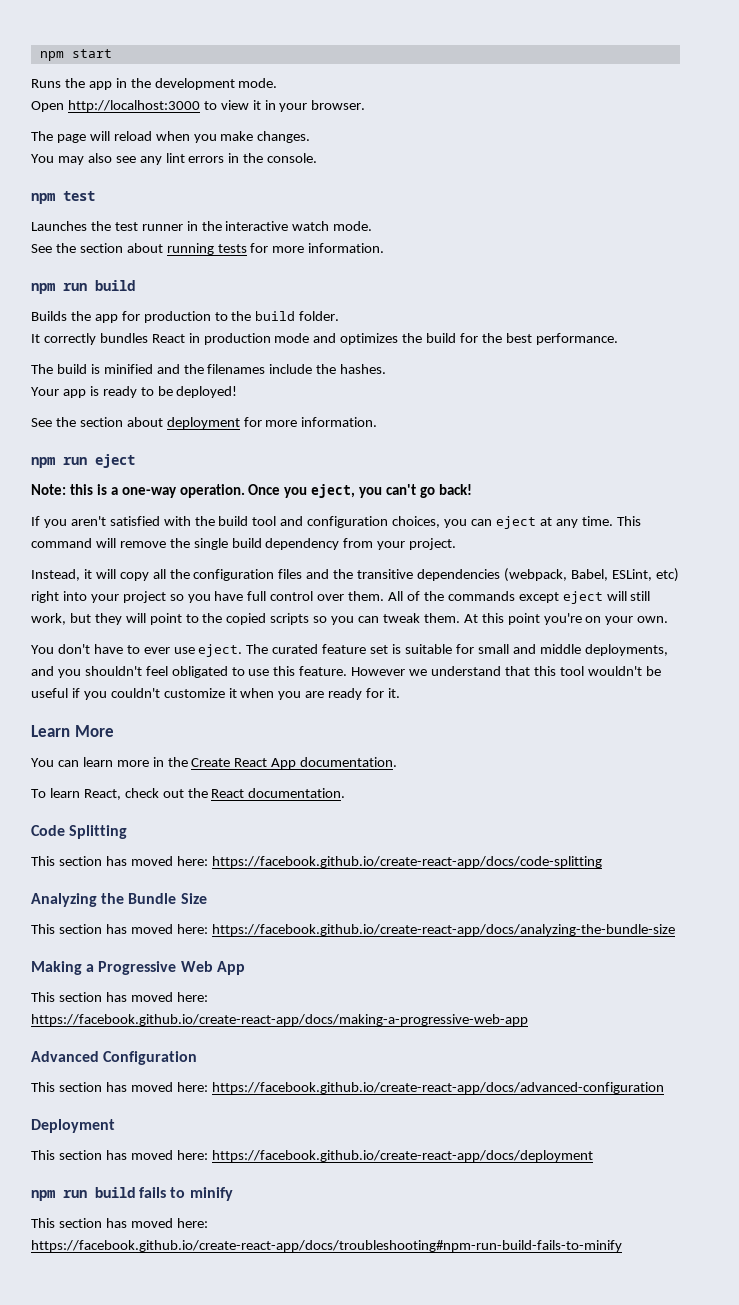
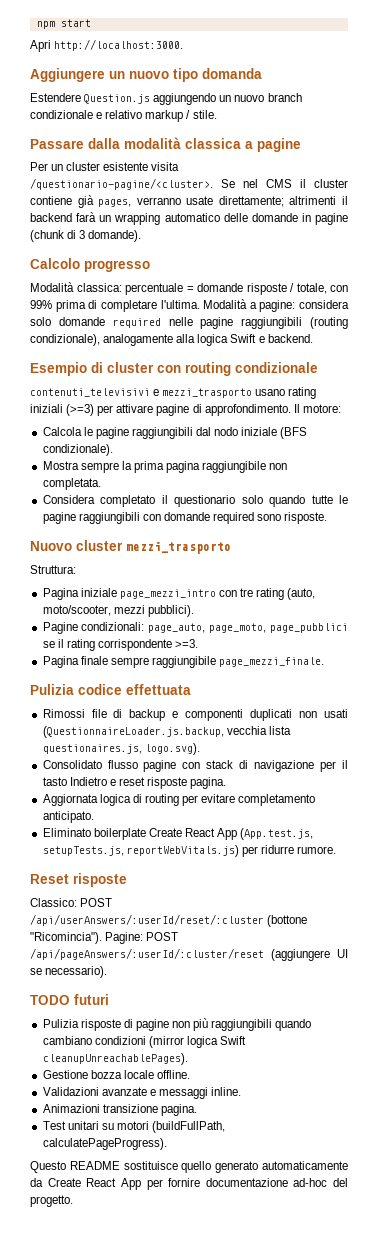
- Runs the app in the development mode.
- Open http://localhost:3000 to view it in your browser.
- The page will reload when you make changes.
- You may also see any lint errors in the console.
- npm test
- Launches the test runner in the interactive watch mode.
- See the section about running tests for more information.
- npm run build
- Builds the app for production to the build folder.
- It correctly bundles React in production mode and optimizes the build for the best performance.
- The build is minified and the filenames include the hashes.
- Your app is ready to be deployed!
- See the section about deployment for more information.
- npm run eject
- Note: this is a one-way operation. Once you eject, you can't go back!
- If you aren't satisfied with the build tool and configuration choices, you can eject at any time. This command will remove the single build dependency from your project.
- Instead, it will copy all the configuration files and the transitive dependencies (webpack, Babel, ESLint, etc) right into your project so you have full control over them. All of the commands except eject will still work, but they will point to the copied scripts so you can tweak them. At this point you're on your own.
- You don't have to ever use eject. The curated feature set is suitable for small and middle deployments, and you shouldn't feel obligated to use this feature. However we understand that this tool wouldn't be useful if you couldn't customize it when you are ready for it.
- Learn More
- You can learn more in the Create React App documentation.
- To learn React, check out the React documentation.
- Code Splitting
- This section has moved here: https://facebook.github.io/create-react-app/docs/code-splitting
- Analyzing the Bundle Size
- This section has moved here: https://facebook.github.io/create-react-app/docs/analyzing-the-bundle-size
- Making a Progressive Web App
- This section has moved here: https://facebook.github.io/create-react-app/docs/making-a-progressive-web-app
- Advanced Configuration
- This section has moved here: https://facebook.github.io/create-react-app/docs/advanced-configuration
- Deployment
- This section has moved here: https://facebook.github.io/create-react-app/docs/deployment
- npm run build fails to minify
- This section has moved here: https://facebook.github.io/create-react-app/docs/troubleshooting#npm-run-build-fails-to-minify
+ Apri http://localhost:3000.
+ Aggiungere un nuovo tipo domanda
+ Estendere Question.js aggiungendo un nuovo branch condizionale e relativo markup / stile.
+ Passare dalla modalità classica a pagine
+ Per un cluster esistente visita /questionario-pagine/<cluster>. Se nel CMS il cluster contiene già pages, verranno usate direttamente; altrimenti il backend farà un wrapping automatico delle domande in pagine (chunk di 3 domande).
+ Calcolo progresso
+ Modalità classica: percentuale = domande risposte / totale, con 99% prima di completare l'ultima. Modalità a pagine: considera solo domande required nelle pagine raggiungibili (routing condizionale), analogamente alla logica Swift e backend.
+ Esempio di cluster con routing condizionale
+ contenuti_televisivi e mezzi_trasporto usano rating iniziali (>=3) per attivare pagine di approfondimento. Il motore:
+ Calcola le pagine raggiungibili dal nodo iniziale (BFS condizionale).
+ Mostra sempre la prima pagina raggiungibile non completata.
+ Considera completato il questionario solo quando tutte le pagine raggiungibili con domande required sono risposte.
+ Nuovo cluster mezzi_trasporto
+ Struttura:
+ Pagina iniziale page_mezzi_intro con tre rating (auto, moto/scooter, mezzi pubblici).
+ Pagine condizionali: page_auto, page_moto, page_pubblici se il rating corrispondente >=3.
+ Pagina finale sempre raggiungibile page_mezzi_finale.
+ Pulizia codice effettuata
+ Rimossi file di backup e componenti duplicati non usati (QuestionnaireLoader.js.backup, vecchia lista questionaires.js, logo.svg).
+ Consolidato flusso pagine con stack di navigazione per il tasto Indietro e reset risposte pagina.
+ Aggiornata logica di routing per evitare completamento anticipato.
+ Eliminato boilerplate Create React App (App.test.js, setupTests.js, reportWebVitals.js) per ridurre rumore.
+ Reset risposte
+ Classico: POST /api/userAnswers/:userId/reset/:cluster (bottone "Ricomincia"). Pagine: POST /api/pageAnswers/:userId/:cluster/reset (aggiungere UI se necessario).
+ TODO futuri
+ Pulizia risposte di pagine non più raggiungibili quando cambiano condizioni (mirror logica Swift cleanupUnreachablePages).
+ Gestione bozza locale offline.
+ Validazioni avanzate e messaggi inline.
+ Animazioni transizione pagina.
+ Test unitari su motori (buildFullPath, calculatePageProgress).
+ Questo README sostituisce quello generato automaticamente da Create React App per fornire documentazione ad-hoc del progetto.

